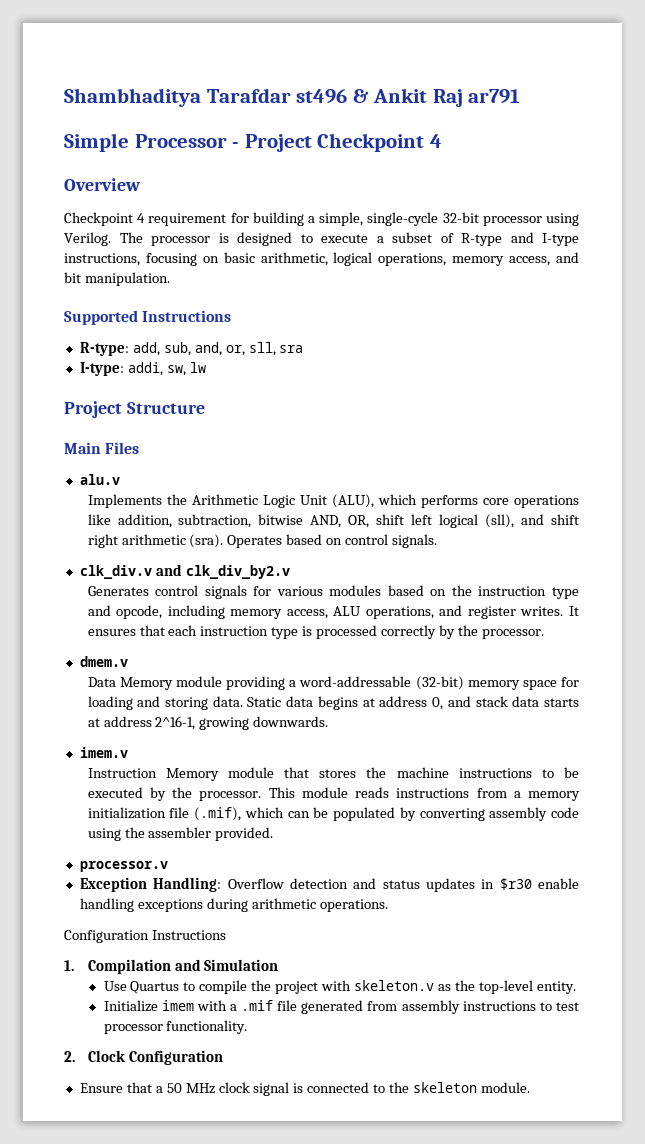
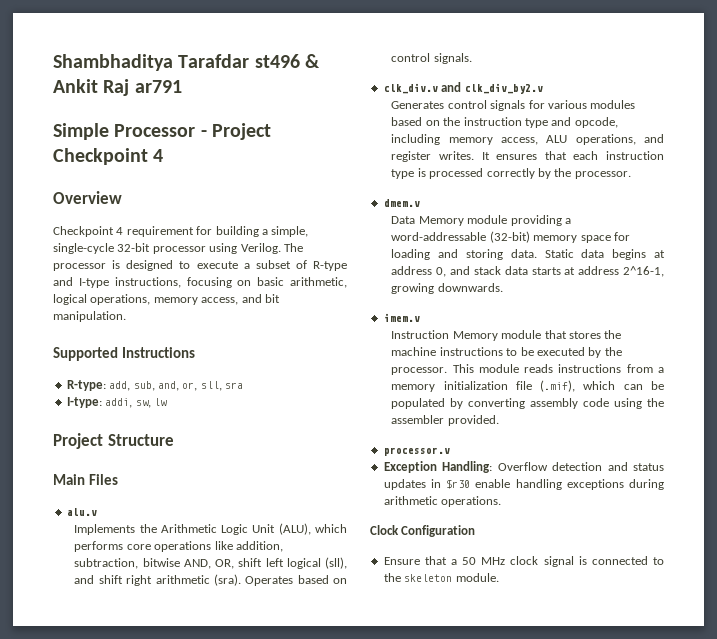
- Configuration Instructions
- 1. Compilation and Simulation
- Use Quartus to compile the project with skeleton.v as the top-level entity.
- Initialize imem with a .mif file generated from assembly instructions to test processor functionality.
- 2. Clock Configuration
+ Clock Configuration

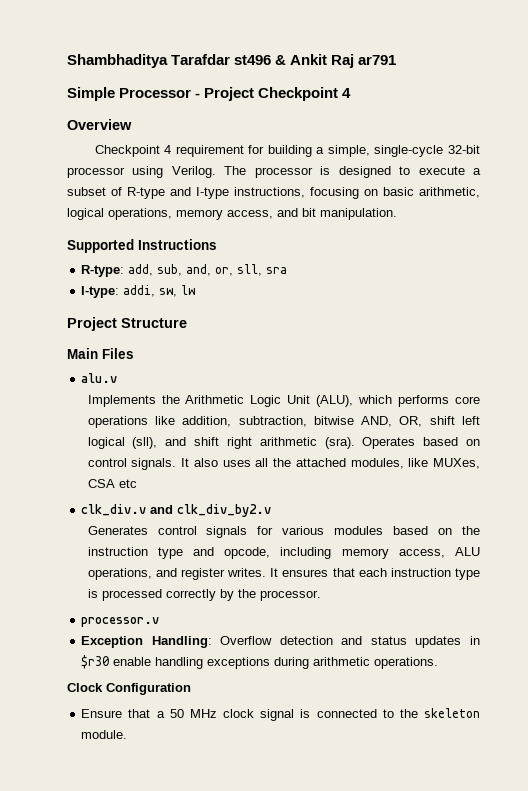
+ It also uses all the attached modules, like MUXes, CSA etc
- dmem.v
- Data Memory module providing a word-addressable (32-bit) memory space for loading and storing data. Static data begins at address 0, and stack data starts at address 2^16-1, growing downwards.
- imem.v
- Instruction Memory module that stores the machine instructions to be executed by the processor. This module reads instructions from a memory initialization file (.mif), which can be populated by converting assembly code using the assembler provided.

